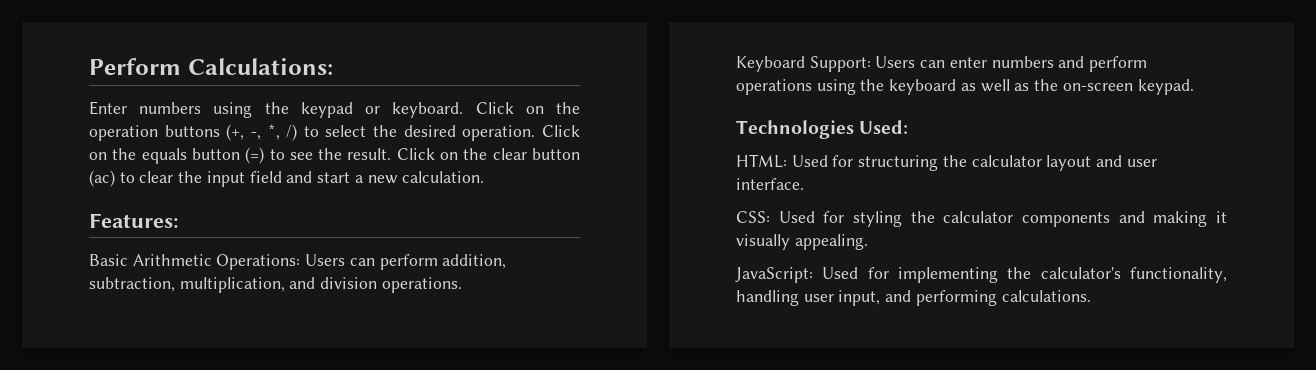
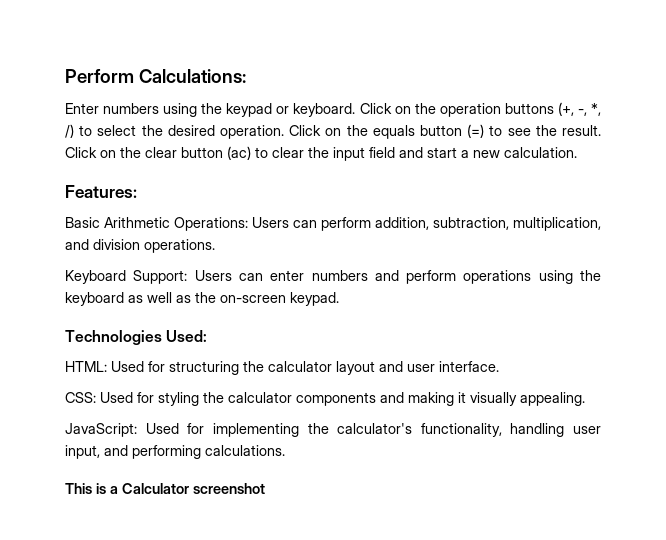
+ This is a Calculator screenshot

